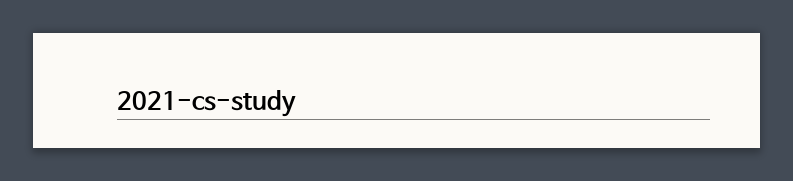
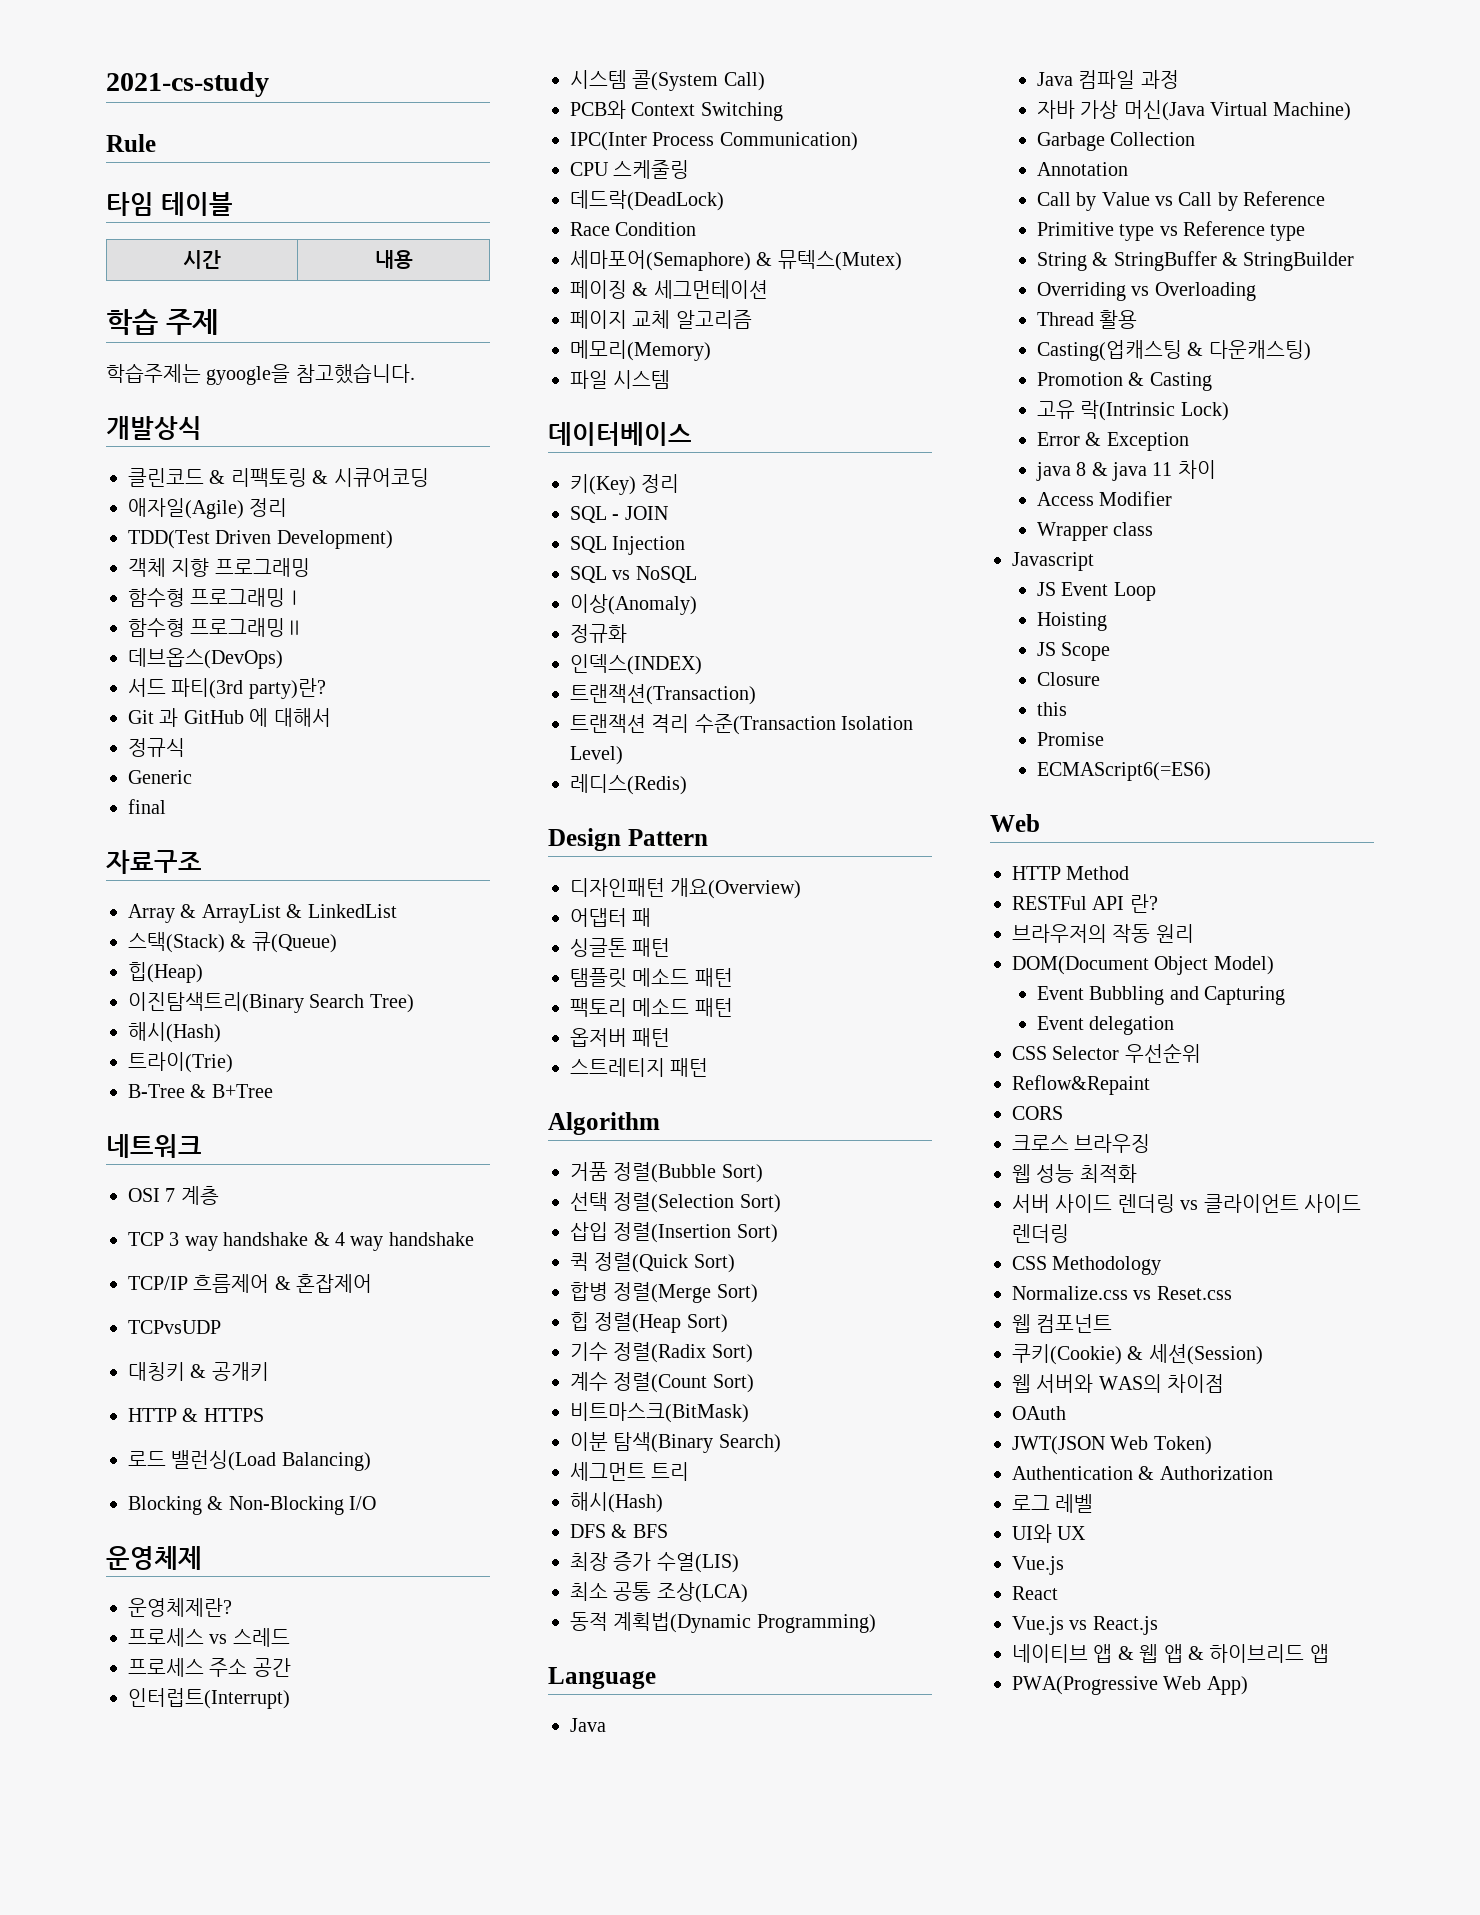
+ Rule
+ 타임 테이블
+ 시간 | 내용
+ 학습 주제
+ 학습주제는 gyoogle을 참고했습니다.
+ 개발상식
+ 클린코드 & 리팩토링 & 시큐어코딩
+ 애자일(Agile) 정리
+ TDD(Test Driven Development)
+ 객체 지향 프로그래밍
+ 함수형 프로그래밍Ⅰ
+ 함수형 프로그래밍Ⅱ
+ 데브옵스(DevOps)
+ 서드 파티(3rd party)란?
+ Git 과 GitHub 에 대해서
+ 정규식
+ Generic
+ final
+ 자료구조
+ Array & ArrayList & LinkedList
+ 스택(Stack) & 큐(Queue)
+ 힙(Heap)
+ 이진탐색트리(Binary Search Tree)
+ 해시(Hash)
+ 트라이(Trie)
+ B-Tree & B+Tree
+ 네트워크
+ OSI 7 계층
+ TCP 3 way handshake & 4 way handshake
+ TCP/IP 흐름제어 & 혼잡제어
+ TCPvsUDP
+ 대칭키 & 공개키
+ HTTP & HTTPS
+ 로드 밸런싱(Load Balancing)
+ Blocking & Non-Blocking I/O
+ 운영체제
+ 운영체제란?
+ 프로세스 vs 스레드
+ 프로세스 주소 공간
+ 인터럽트(Interrupt)
+ 시스템 콜(System Call)
+ PCB와 Context Switching
+ IPC(Inter Process Communication)
+ CPU 스케줄링
+ 데드락(DeadLock)
+ Race Condition
+ 세마포어(Semaphore) & 뮤텍스(Mutex)
+ 페이징 & 세그먼테이션
+ 페이지 교체 알고리즘
+ 메모리(Memory)
+ 파일 시스템
+ 데이터베이스
+ 키(Key) 정리
+ SQL - JOIN
+ SQL Injection
+ SQL vs NoSQL
+ 이상(Anomaly)
+ 정규화
+ 인덱스(INDEX)
+ 트랜잭션(Transaction)
+ 트랜잭션 격리 수준(Transaction Isolation Level)
+ 레디스(Redis)
+ Design Pattern
+ 디자인패턴 개요(Overview)
+ 어댑터 패
+ 싱글톤 패턴
+ 탬플릿 메소드 패턴
+ 팩토리 메소드 패턴
+ 옵저버 패턴
+ 스트레티지 패턴
+ Algorithm
+ 거품 정렬(Bubble Sort)
+ 선택 정렬(Selection Sort)
+ 삽입 정렬(Insertion Sort)
+ 퀵 정렬(Quick Sort)
+ 합병 정렬(Merge Sort)
+ 힙 정렬(Heap Sort)
+ 기수 정렬(Radix Sort)
+ 계수 정렬(Count Sort)
+ 비트마스크(BitMask)
+ 이분 탐색(Binary Search)
+ 세그먼트 트리
+ 해시(Hash)
+ DFS & BFS
+ 최장 증가 수열(LIS)
+ 최소 공통 조상(LCA)
+ 동적 계획법(Dynamic Programming)
+ Language
+ Java
+ Java 컴파일 과정
+ 자바 가상 머신(Java Virtual Machine)
+ Garbage Collection
+ Annotation
+ Call by Value vs Call by Reference
+ Primitive type vs Reference type
+ String & StringBuffer & StringBuilder
+ Overriding vs Overloading
+ Thread 활용
+ Casting(업캐스팅 & 다운캐스팅)
+ Promotion & Casting
+ 고유 락(Intrinsic Lock)
+ Error & Exception
+ java 8 & java 11 차이
+ Access Modifier
+ Wrapper class
+ Javascript
+ JS Event Loop
+ Hoisting
+ JS Scope
+ Closure
+ this
+ Promise
+ ECMAScript6(=ES6)
+ Web
+ HTTP Method
+ RESTFul API 란?
+ 브라우저의 작동 원리
+ DOM(Document Object Model)
+ Event Bubbling and Capturing
+ Event delegation
+ CSS Selector 우선순위
+ Reflow&Repaint
+ CORS
+ 크로스 브라우징
+ 웹 성능 최적화
+ 서버 사이드 렌더링 vs 클라이언트 사이드 렌더링
+ CSS Methodology
+ Normalize.css vs Reset.css
+ 웹 컴포넌트
+ 쿠키(Cookie) & 세션(Session)
+ 웹 서버와 WAS의 차이점
+ OAuth
+ JWT(JSON Web Token)
+ Authentication & Authorization
+ 로그 레벨
+ UI와 UX
+ Vue.js
+ React
+ Vue.js vs React.js
+ 네이티브 앱 & 웹 앱 & 하이브리드 앱
+ PWA(Progressive Web App)

